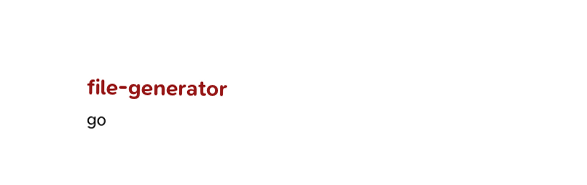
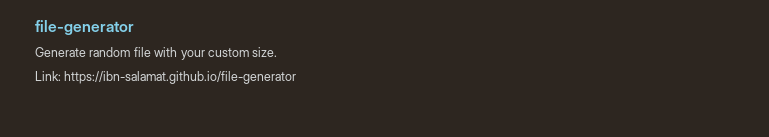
- go
+ Generate random file with your custom size.
+ Link: https://ibn-salamat.github.io/file-generator

